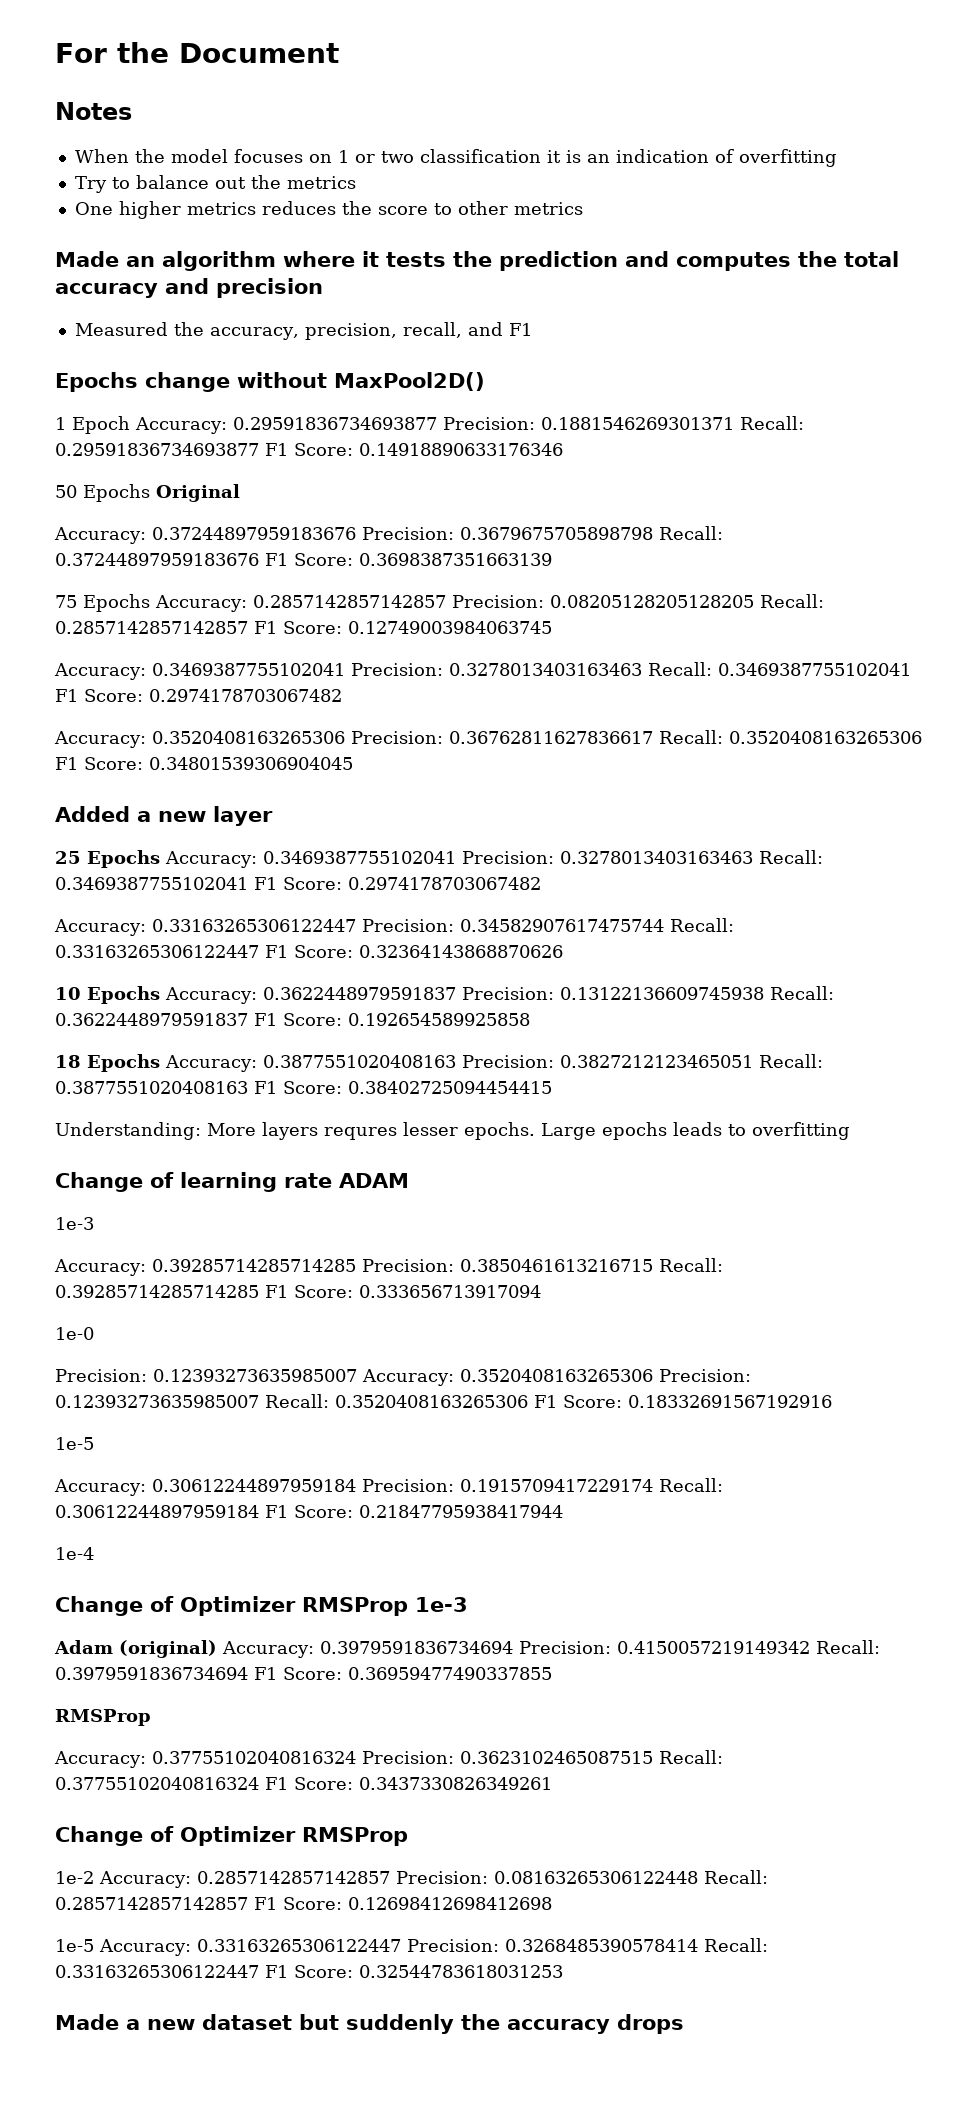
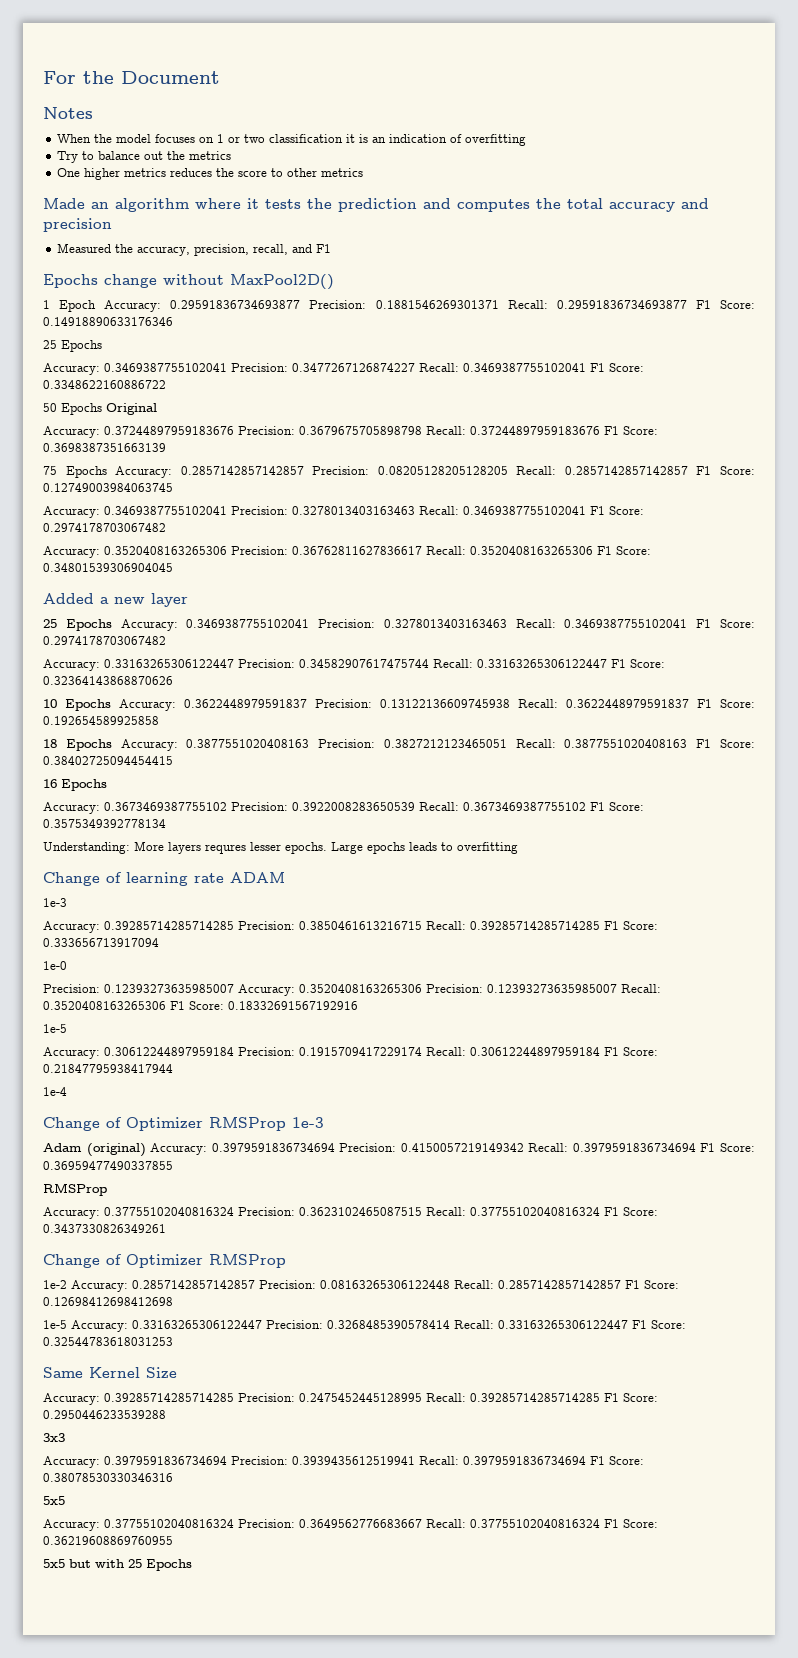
  1 Epoch Accuracy: 0.29591836734693877 Precision: 0.1881546269301371 Recall: 0.29591836734693877 F1 Score: 0.14918890633176346
+ 25 Epochs
+ Accuracy: 0.3469387755102041 Precision: 0.3477267126874227 Recall: 0.3469387755102041 F1 Score: 0.3348622160886722
+ 16 Epochs
+ Accuracy: 0.3673469387755102 Precision: 0.3922008283650539 Recall: 0.3673469387755102 F1 Score: 0.3575349392778134
- Made a new dataset but suddenly the accuracy drops
+ Same Kernel Size
+ Accuracy: 0.39285714285714285 Precision: 0.2475452445128995 Recall: 0.39285714285714285 F1 Score: 0.2950446233539288
+ 3x3
+ Accuracy: 0.3979591836734694 Precision: 0.3939435612519941 Recall: 0.3979591836734694 F1 Score: 0.38078530330346316
+ 5x5
+ Accuracy: 0.37755102040816324 Precision: 0.3649562776683667 Recall: 0.37755102040816324 F1 Score: 0.36219608869760955
+ 5x5 but with 25 Epochs

